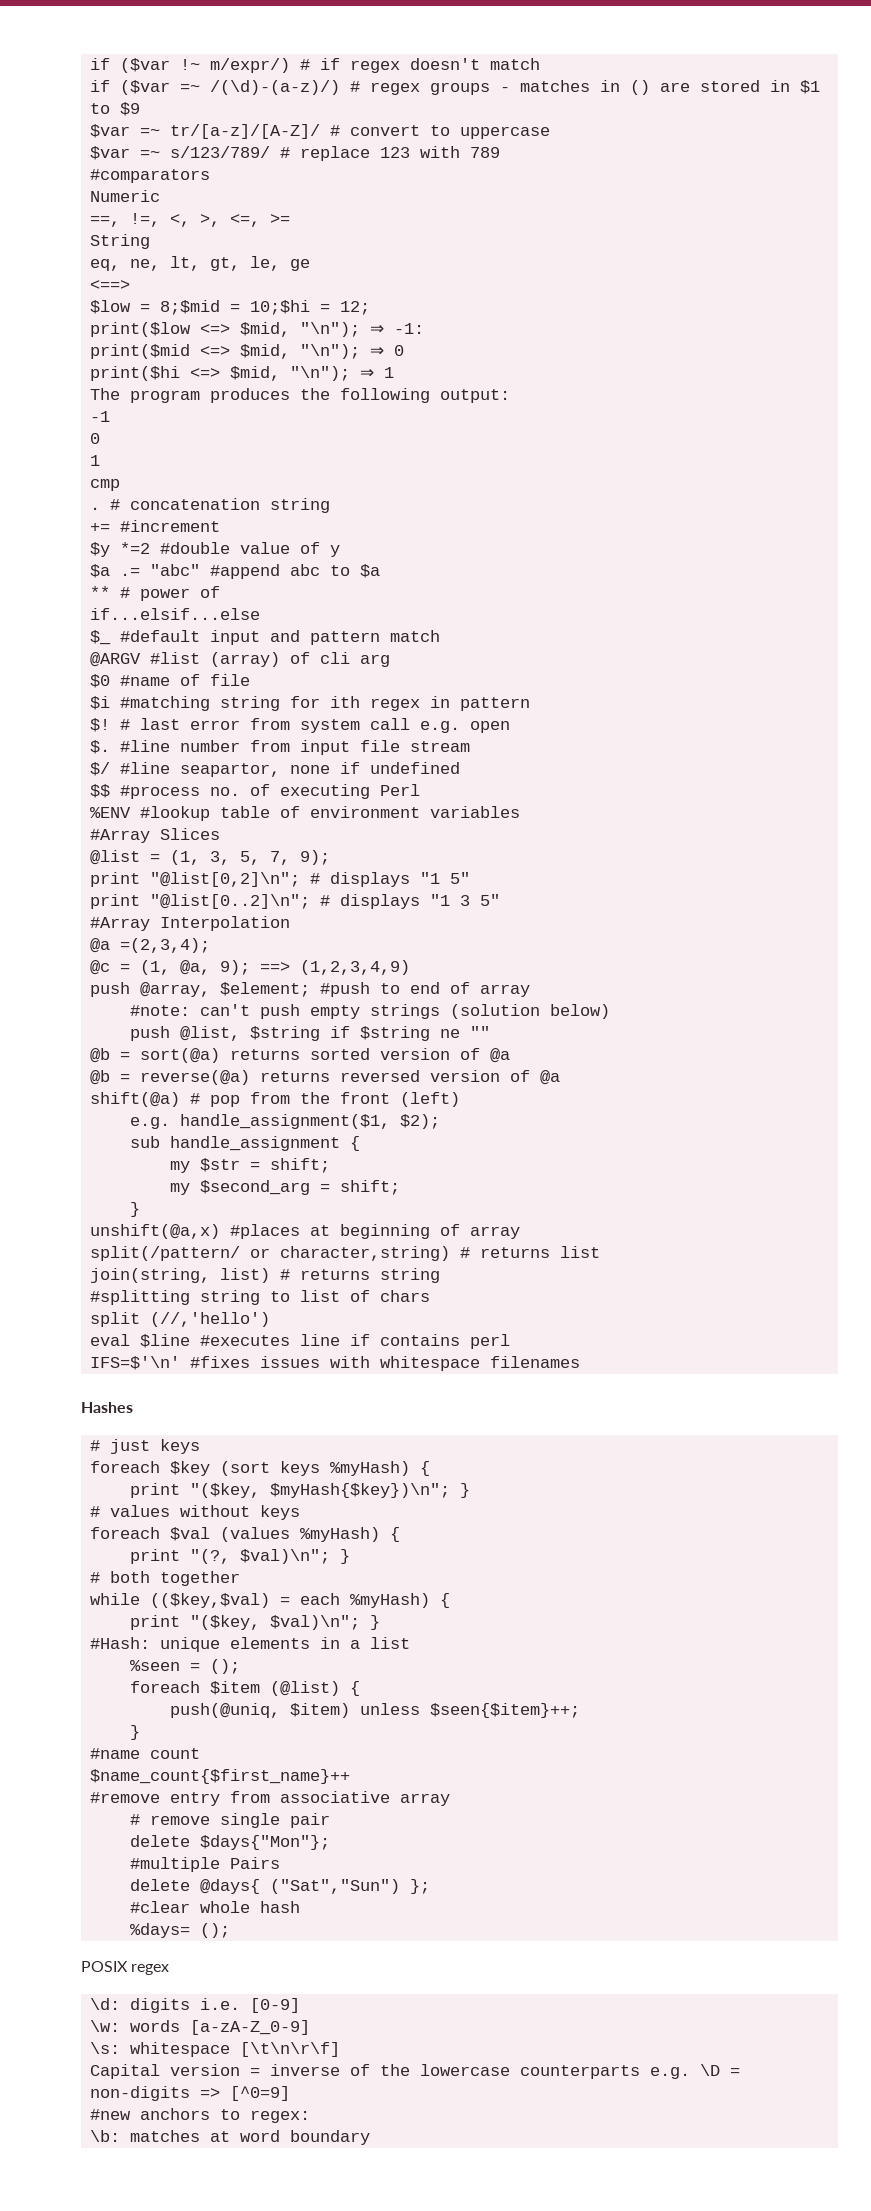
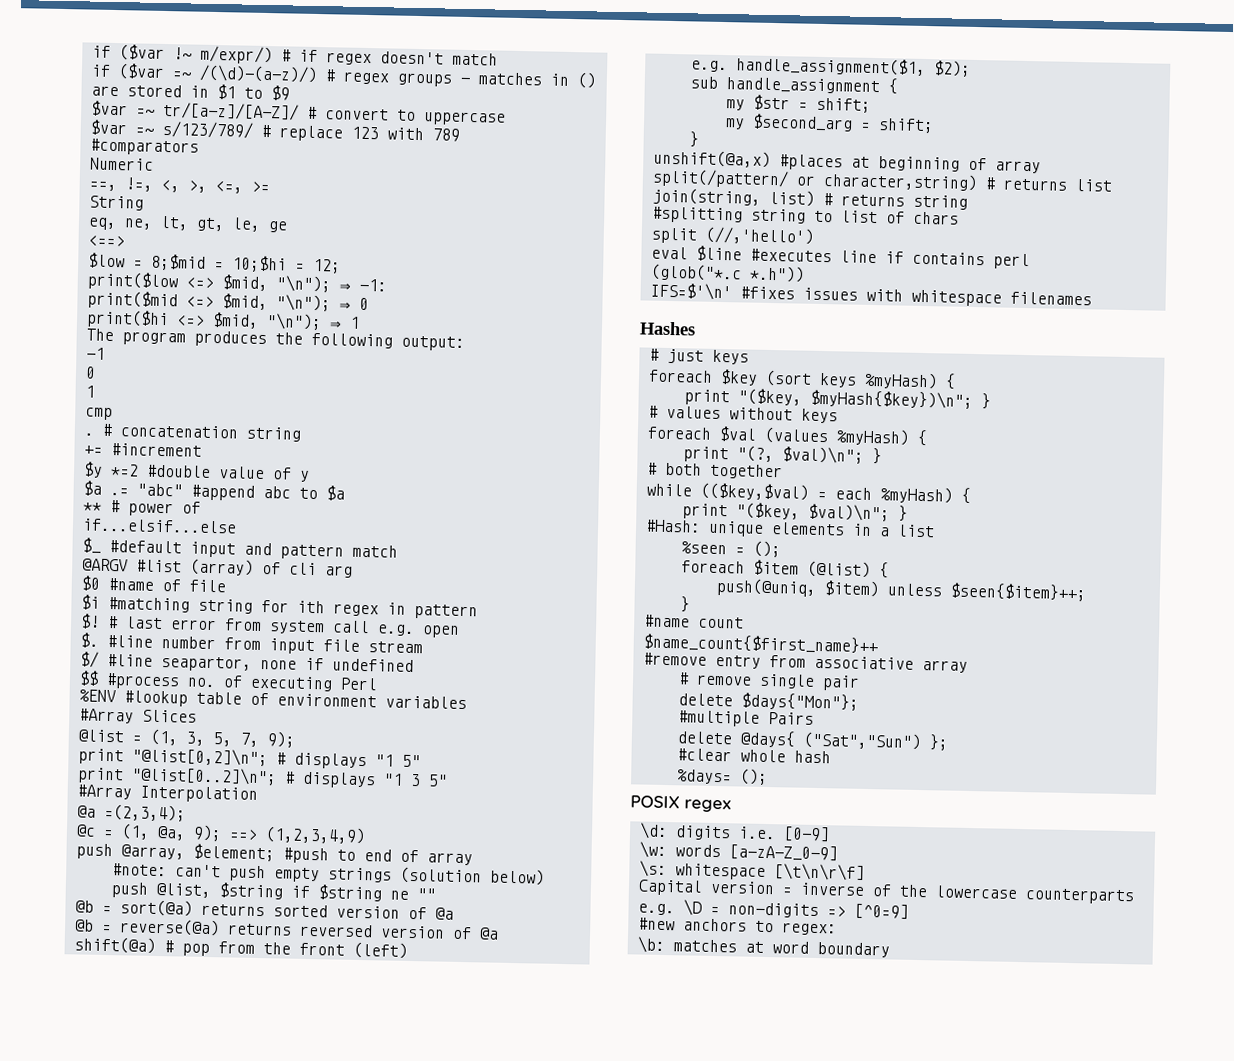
+ (glob("*.c *.h"))

